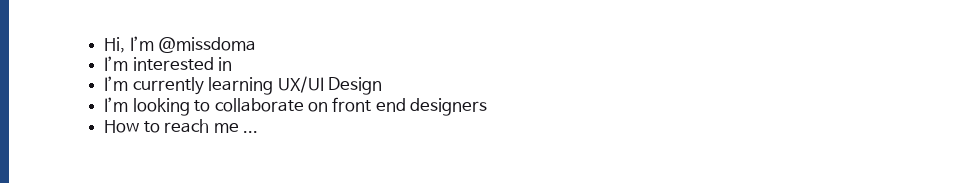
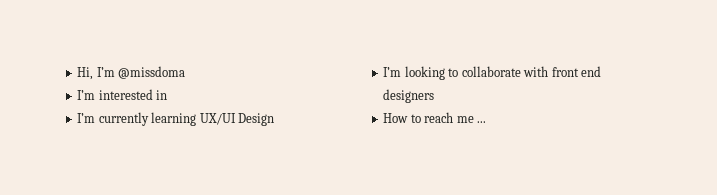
- I’m looking to collaborate on front end designers
+ I’m looking to collaborate with front end designers

